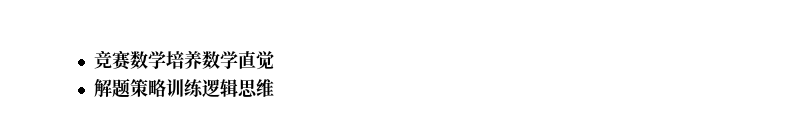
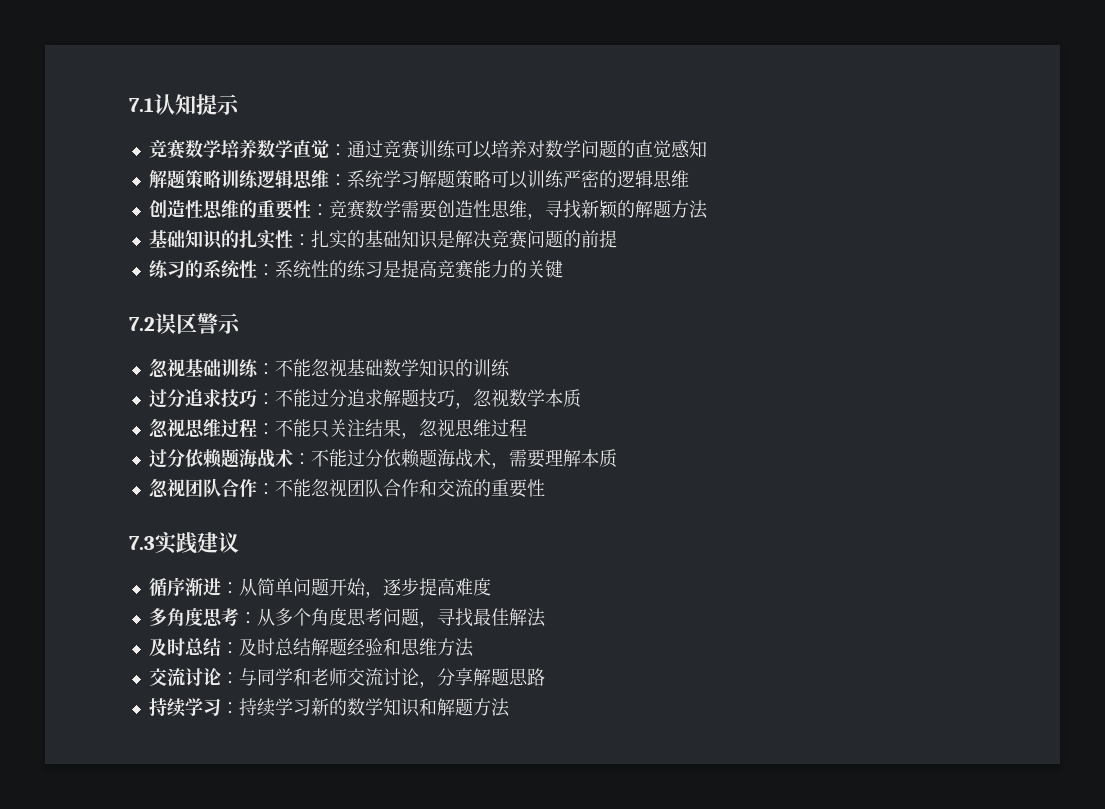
+ 7.1认知提示
- 竞赛数学培养数学直觉
+ 竞赛数学培养数学直觉：通过竞赛训练可以培养对数学问题的直觉感知
- 解题策略训练逻辑思维
+ 解题策略训练逻辑思维：系统学习解题策略可以训练严密的逻辑思维
+ 创造性思维的重要性：竞赛数学需要创造性思维，寻找新颖的解题方法
+ 基础知识的扎实性：扎实的基础知识是解决竞赛问题的前提
+ 练习的系统性：系统性的练习是提高竞赛能力的关键
+ 7.2误区警示
+ 忽视基础训练：不能忽视基础数学知识的训练
+ 过分追求技巧：不能过分追求解题技巧，忽视数学本质
+ 忽视思维过程：不能只关注结果，忽视思维过程
+ 过分依赖题海战术：不能过分依赖题海战术，需要理解本质
+ 忽视团队合作：不能忽视团队合作和交流的重要性
+ 7.3实践建议
+ 循序渐进：从简单问题开始，逐步提高难度
+ 多角度思考：从多个角度思考问题，寻找最佳解法
+ 及时总结：及时总结解题经验和思维方法
+ 交流讨论：与同学和老师交流讨论，分享解题思路
+ 持续学习：持续学习新的数学知识和解题方法

